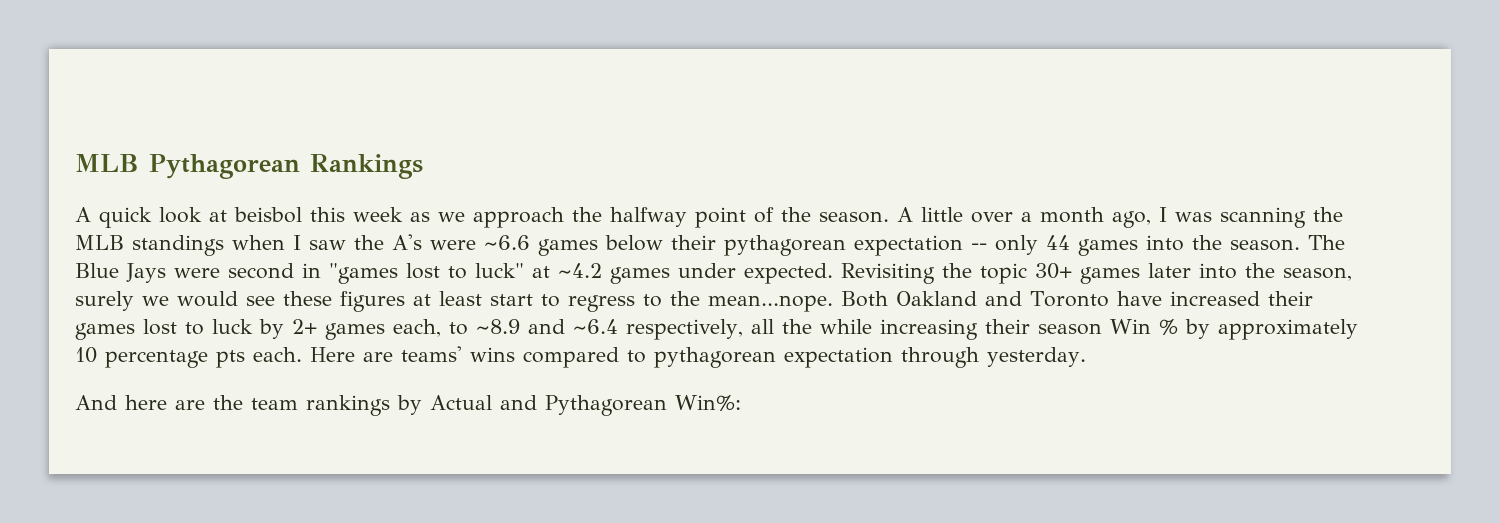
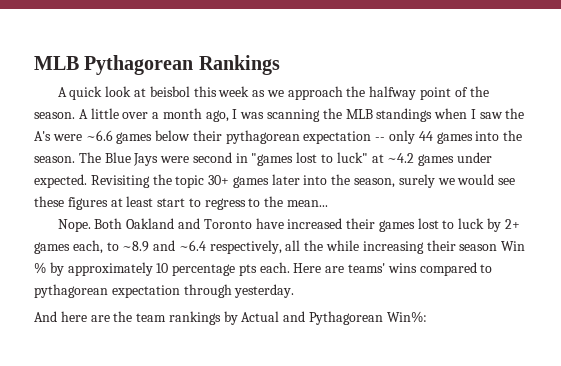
- Revisiting the topic 30+ games later into the season, surely we would see these figures at least start to regress to the mean...nope. Both Oakland and Toronto have increased their games lost to luck by 2+ games each, to ~8.9 and ~6.4 respectively, all the while increasing their season Win % by approximately 10 percentage pts each.
+ Revisiting the topic 30+ games later into the season, surely we would see these figures at least start to regress to the mean...
+ Nope. Both Oakland and Toronto have increased their games lost to luck by 2+ games each, to ~8.9 and ~6.4 respectively, all the while increasing their season Win % by approximately 10 percentage pts each.

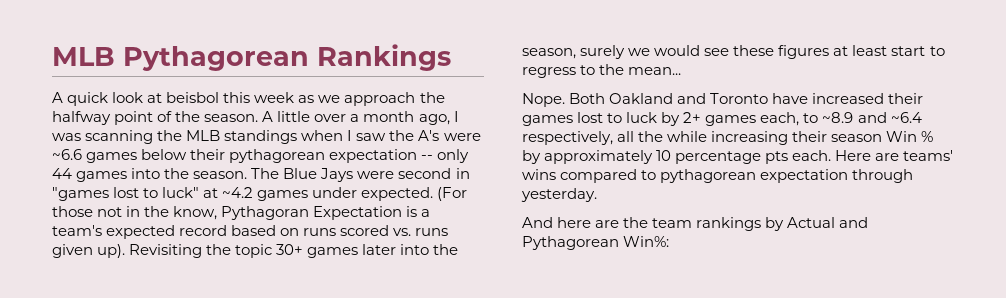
+ (For those not in the know, Pythagoran Expectation is a team's expected record based on runs scored vs. runs given up).

